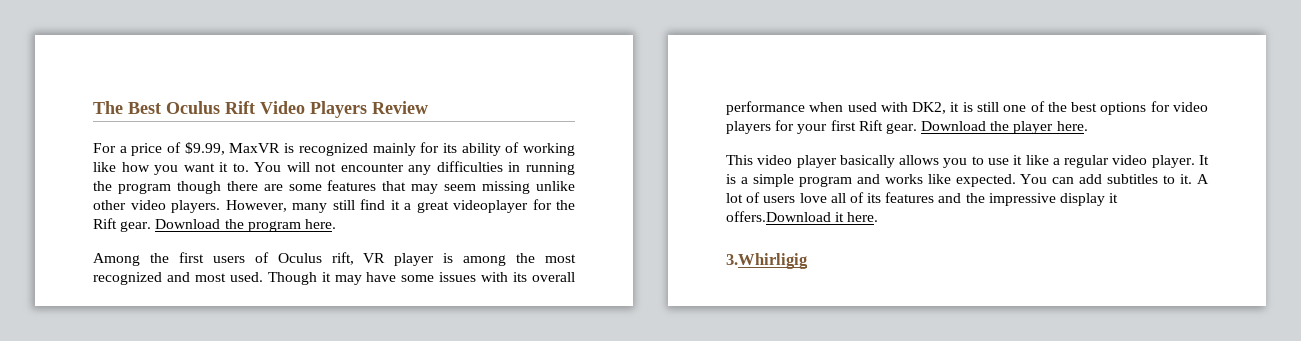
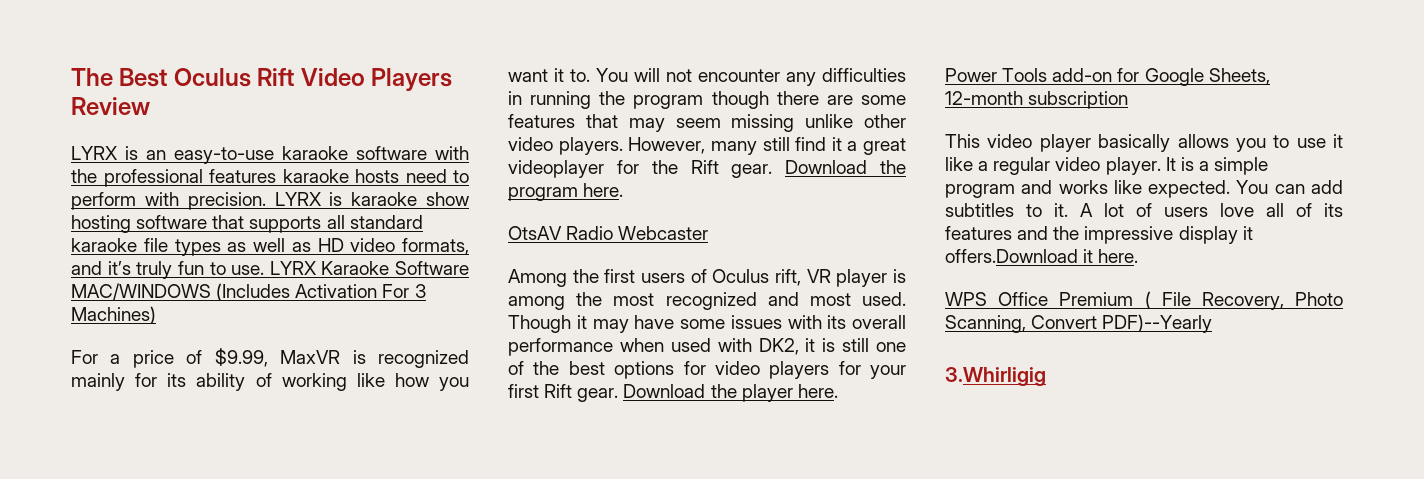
+ LYRX is an easy-to-use karaoke software with the professional features karaoke hosts need to perform with precision. LYRX is karaoke show hosting software that supports all standard karaoke file types as well as HD video formats, and it’s truly fun to use. LYRX Karaoke Software MAC/WINDOWS (Includes Activation For 3 Machines)
+ OtsAV Radio Webcaster
+ Power Tools add-on for Google Sheets, 12-month subscription
+ WPS Office Premium ( File Recovery, Photo Scanning, Convert PDF)--Yearly

